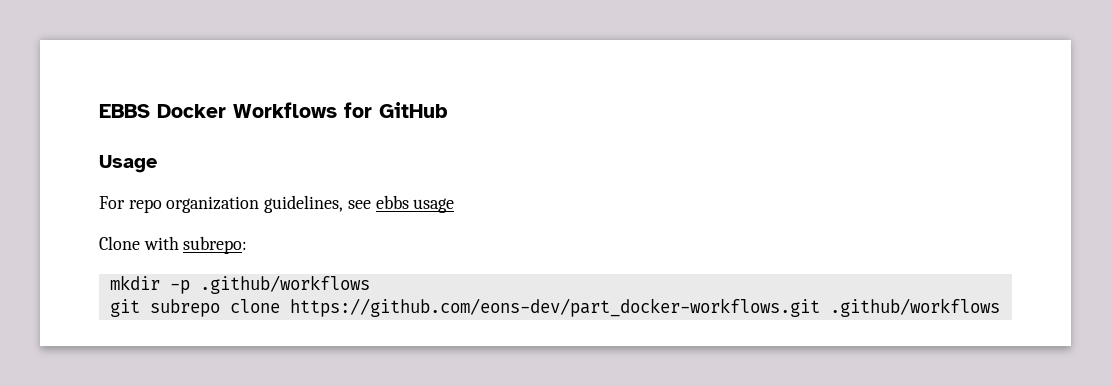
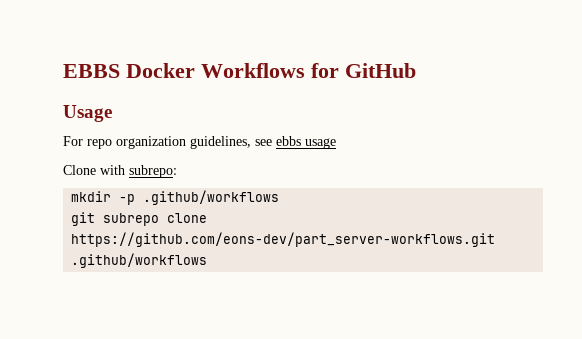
- git subrepo clone https://github.com/eons-dev/part_docker-workflows.git .github/workflows
+ git subrepo clone https://github.com/eons-dev/part_server-workflows.git .github/workflows

